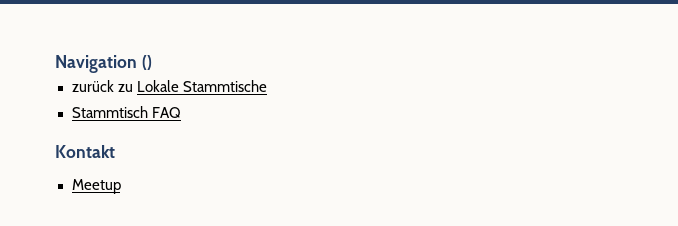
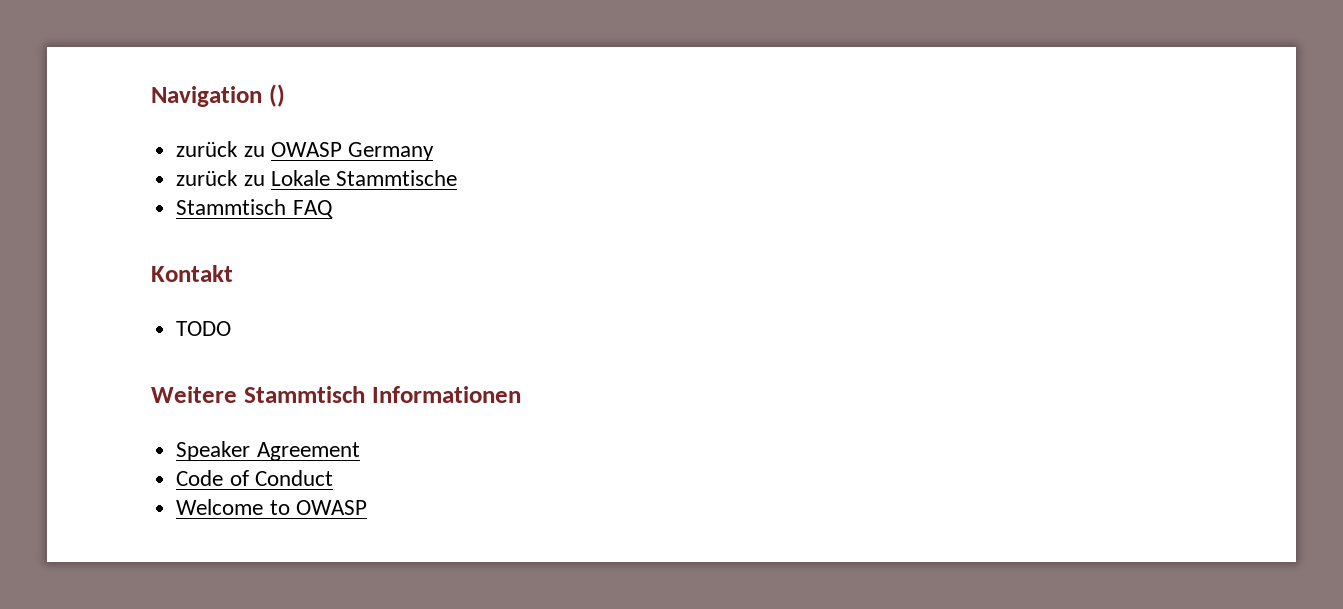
+ zurück zu OWASP Germany
- Meetup
+ TODO
+ Weitere Stammtisch Informationen
+ Speaker Agreement
+ Code of Conduct
+ Welcome to OWASP

